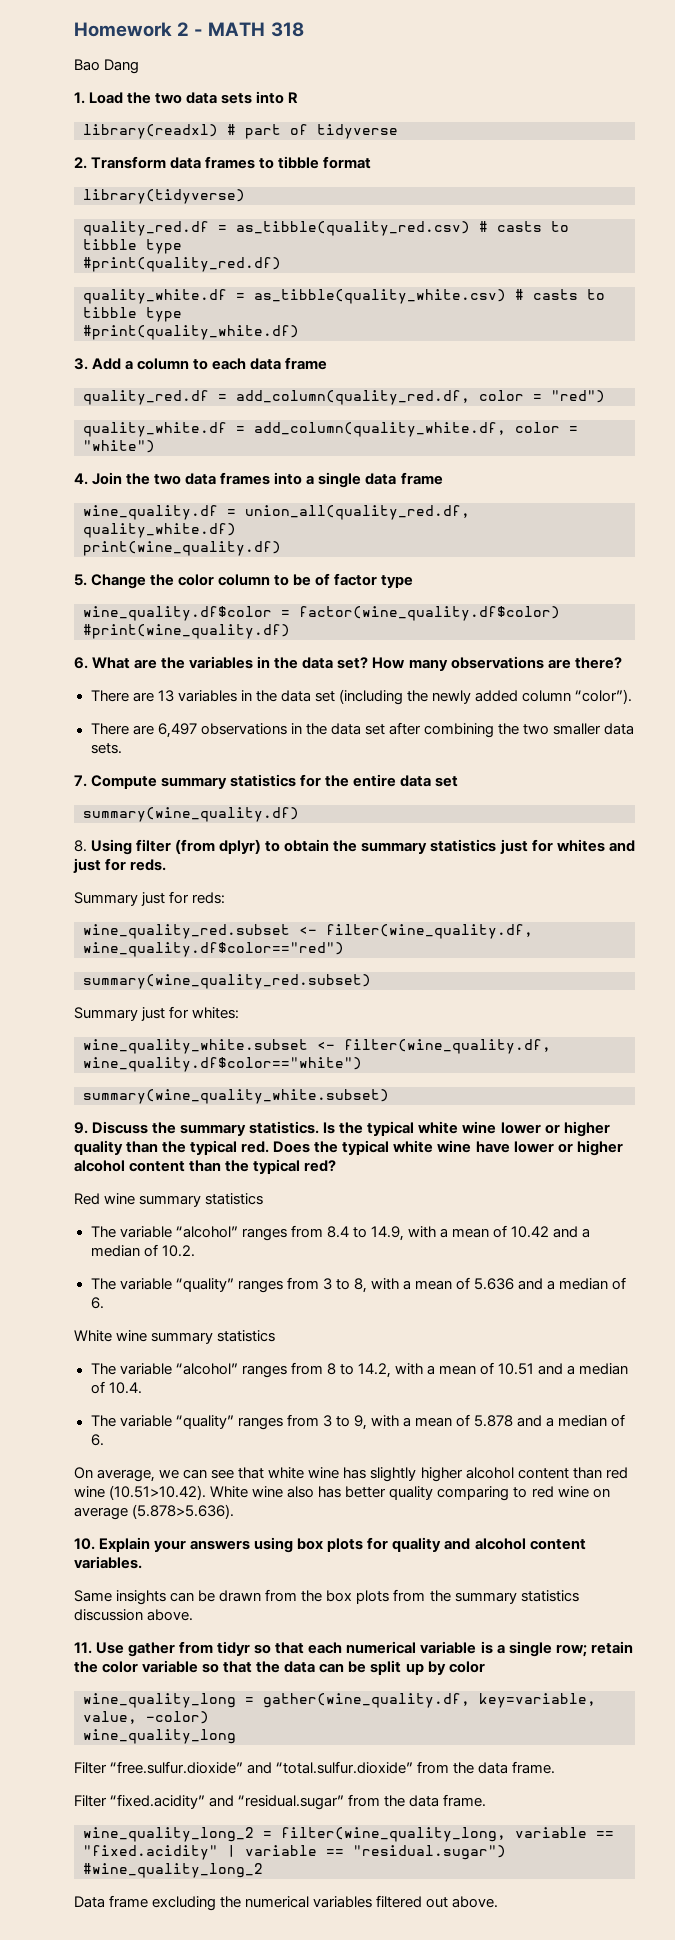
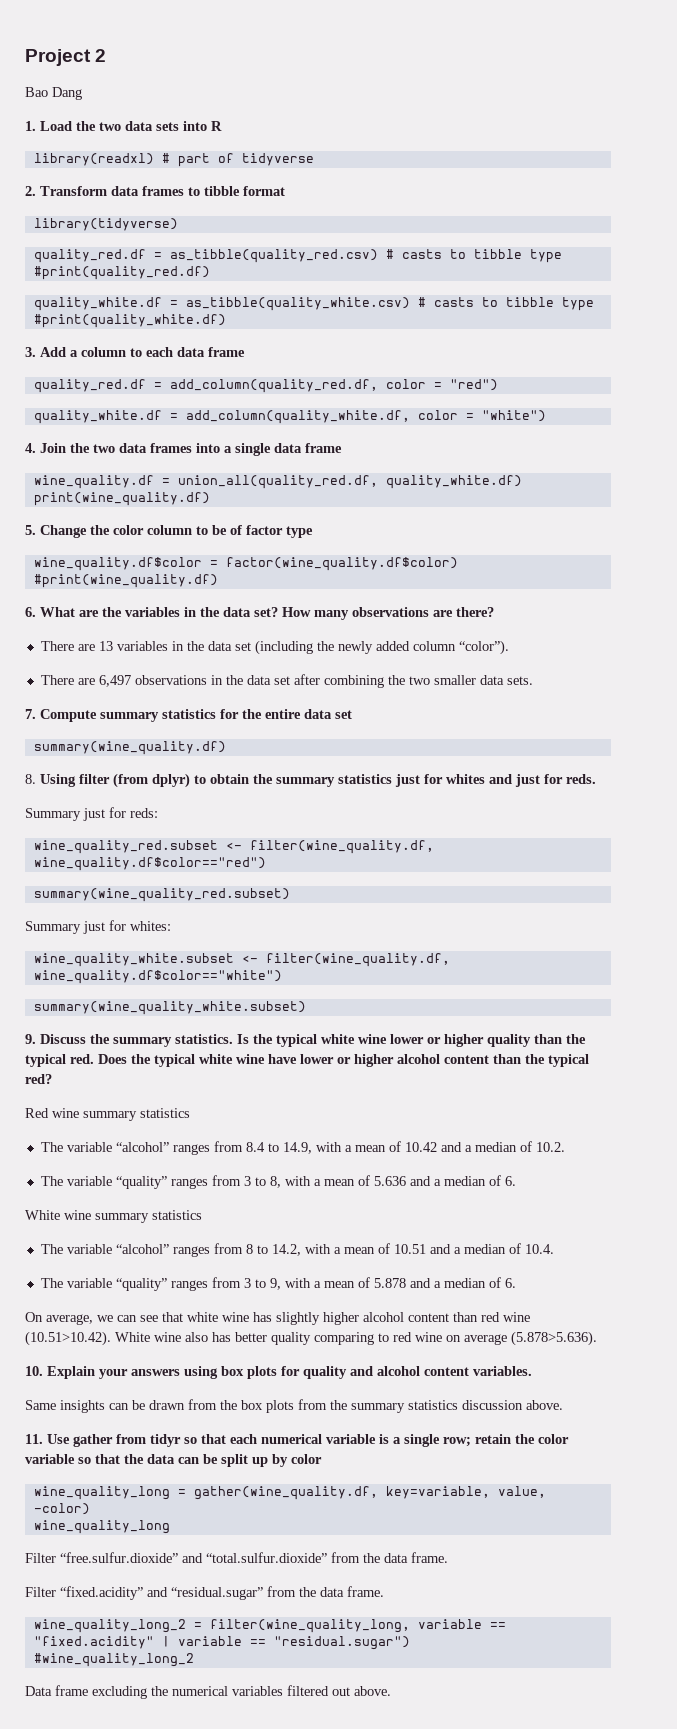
- Homework 2 - MATH 318
+ Project 2

